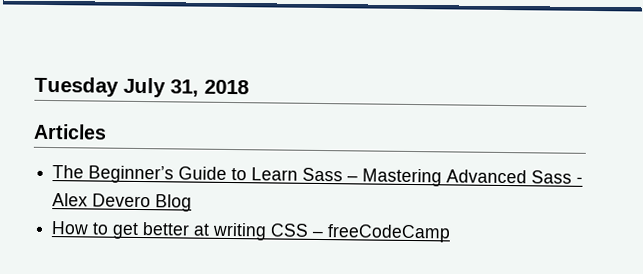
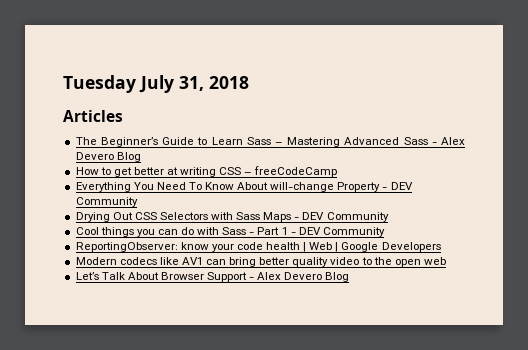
+ Everything You Need To Know About will-change Property - DEV Community
+ Drying Out CSS Selectors with Sass Maps - DEV Community
+ Cool things you can do with Sass - Part 1 - DEV Community
+ ReportingObserver: know your code health | Web | Google Developers
+ Modern codecs like AV1 can bring better quality video to the open web
+ Let’s Talk About Browser Support - Alex Devero Blog

